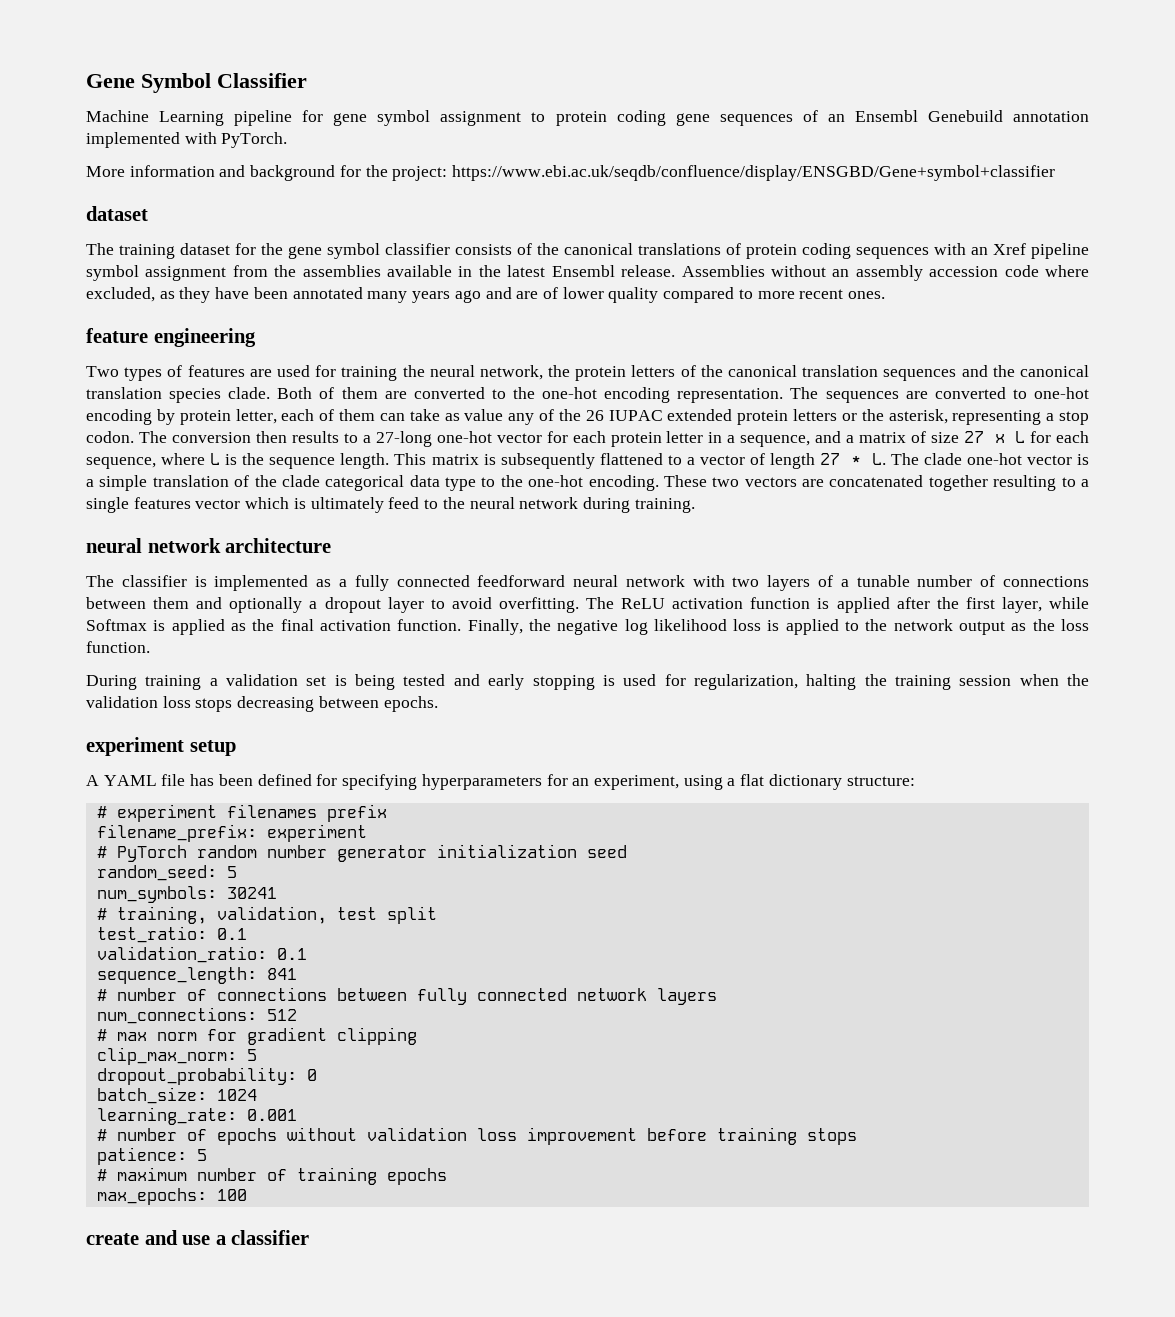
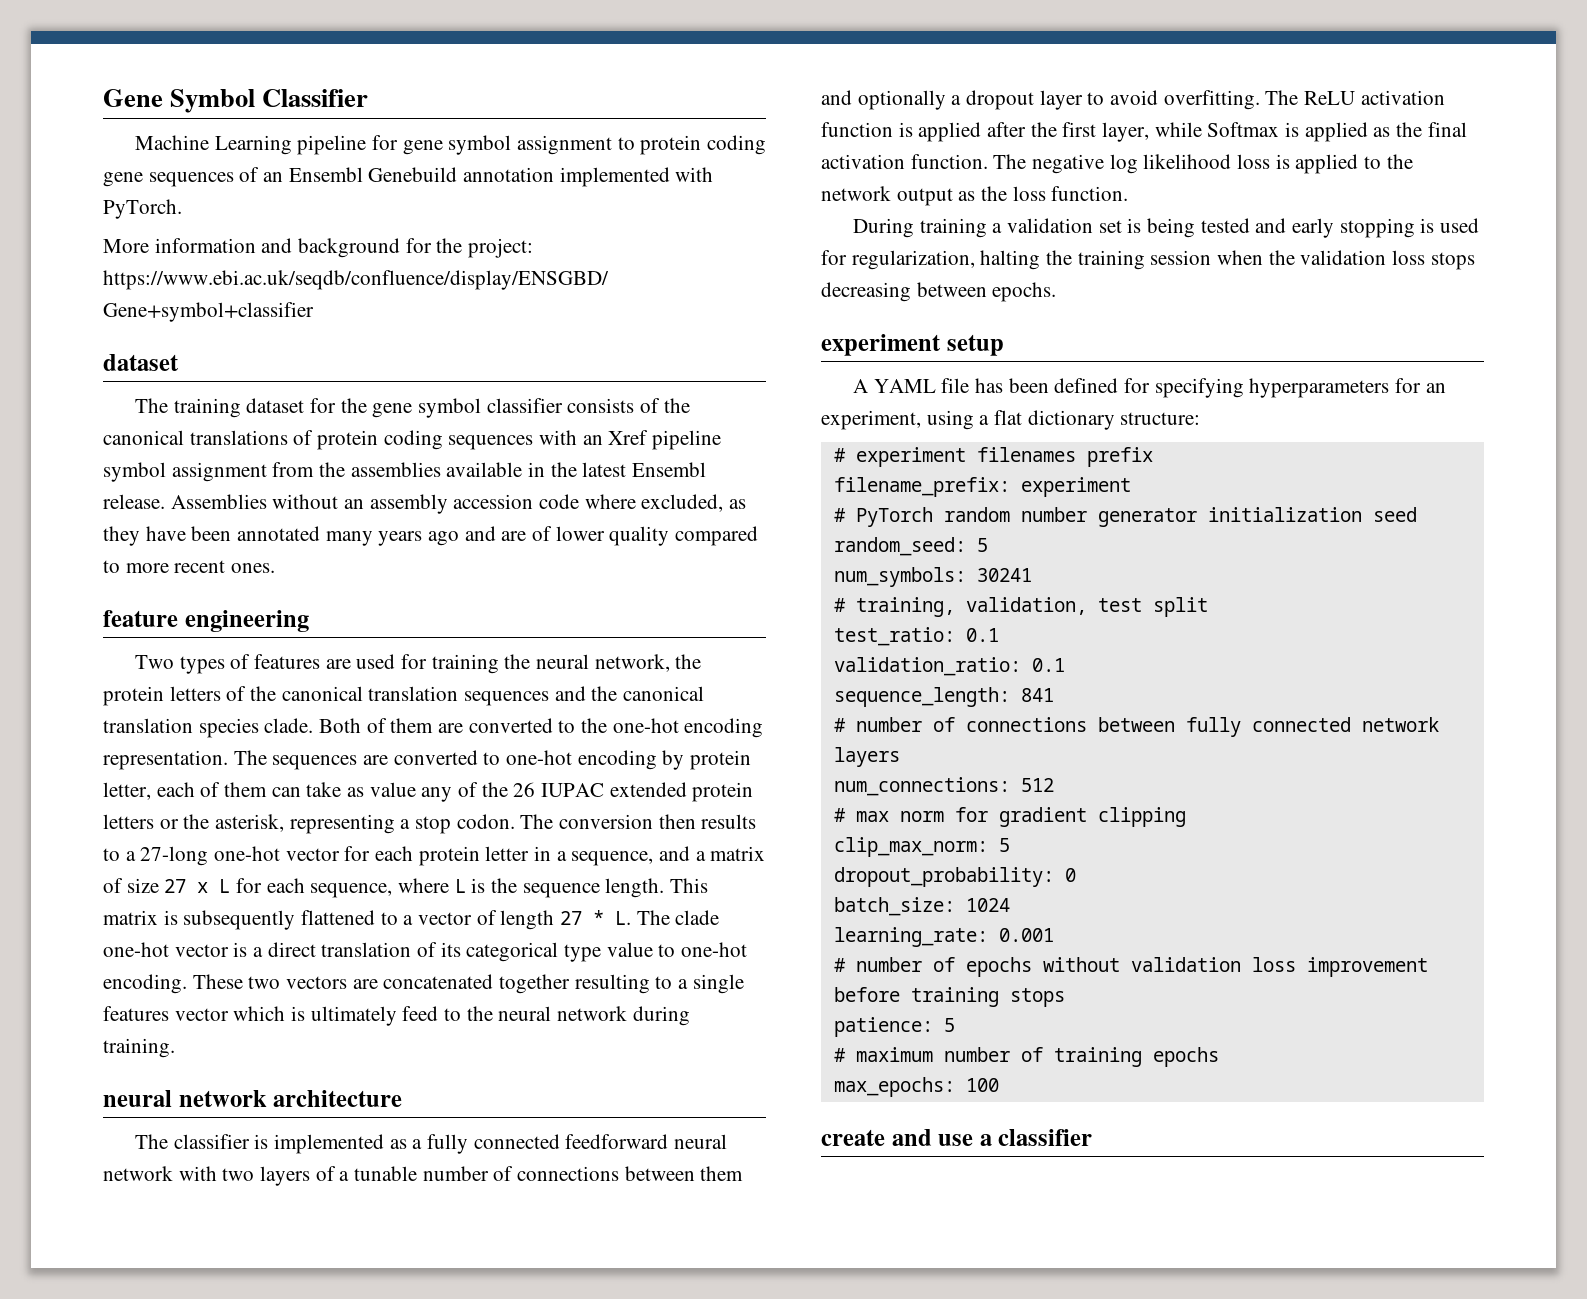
- This matrix is subsequently flattened to a vector of length 27 * L. The clade one-hot vector is a simple translation of the clade categorical data type to the one-hot encoding.
+ This matrix is subsequently flattened to a vector of length 27 * L. The clade one-hot vector is a direct translation of its categorical type value to one-hot encoding.
- Finally, the negative log likelihood loss is applied to the network output as the loss function.
+ The negative log likelihood loss is applied to the network output as the loss function.

